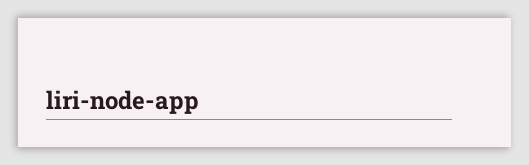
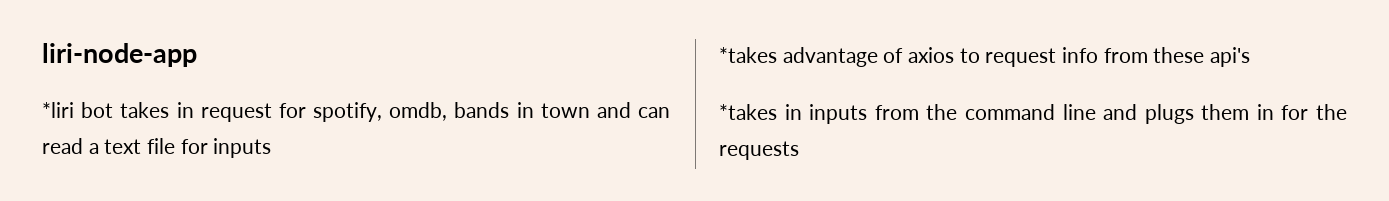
+ *liri bot takes in request for spotify, omdb, bands in town and can read a text file for inputs
+ *takes advantage of axios to request info from these api's
+ *takes in inputs from the command line and plugs them in for the requests

